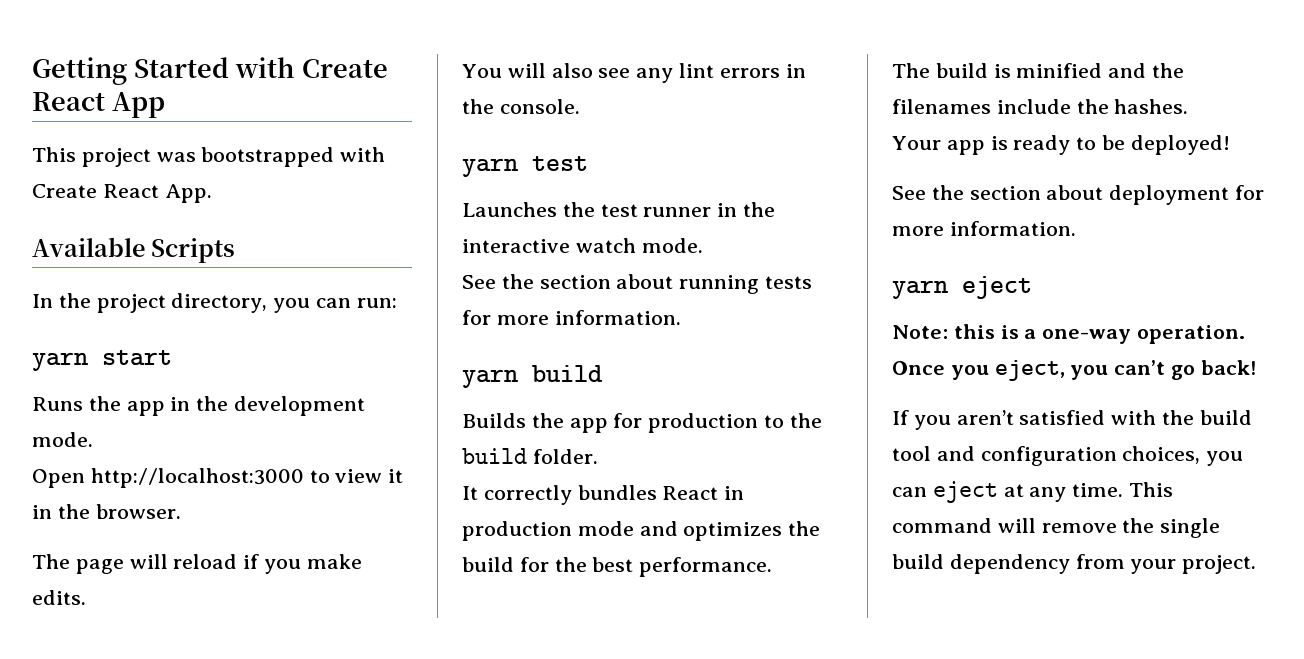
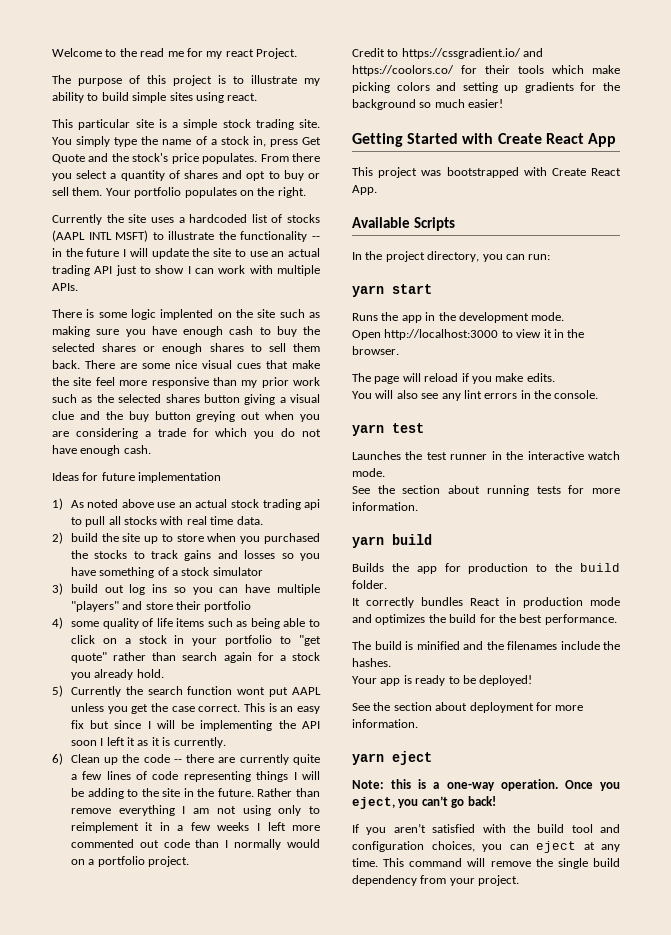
+ Welcome to the read me for my react Project.
+ The purpose of this project is to illustrate my ability to build simple sites using react.
+ This particular site is a simple stock trading site. You simply type the name of a stock in, press Get Quote and the stock's price populates. From there you select a quantity of shares and opt to buy or sell them. Your portfolio populates on the right.
+ Currently the site uses a hardcoded list of stocks (AAPL INTL MSFT) to illustrate the functionality -- in the future I will update the site to use an actual trading API just to show I can work with multiple APIs.
+ There is some logic implented on the site such as making sure you have enough cash to buy the selected shares or enough shares to sell them back. There are some nice visual cues that make the site feel more responsive than my prior work such as the selected shares button giving a visual clue and the buy button greying out when you are considering a trade for which you do not have enough cash.
+ Ideas for future implementation
+ 1) As noted above use an actual stock trading api to pull all stocks with real time data.
+ 2) build the site up to store when you purchased the stocks to track gains and losses so you have something of a stock simulator
+ 3) build out log ins so you can have multiple "players" and store their portfolio
+ 4) some quality of life items such as being able to click on a stock in your portfolio to "get quote" rather than search again for a stock you already hold.
+ 5) Currently the search function wont put AAPL unless you get the case correct. This is an easy fix but since I will be implementing the API soon I left it as it is currently.
+ 6) Clean up the code -- there are currently quite a few lines of code representing things I will be adding to the site in the future. Rather than remove everything I am not using only to reimplement it in a few weeks I left more commented out code than I normally would on a portfolio project.
+ Credit to https://cssgradient.io/ and https://coolors.co/ for their tools which make picking colors and setting up gradients for the background so much easier!

